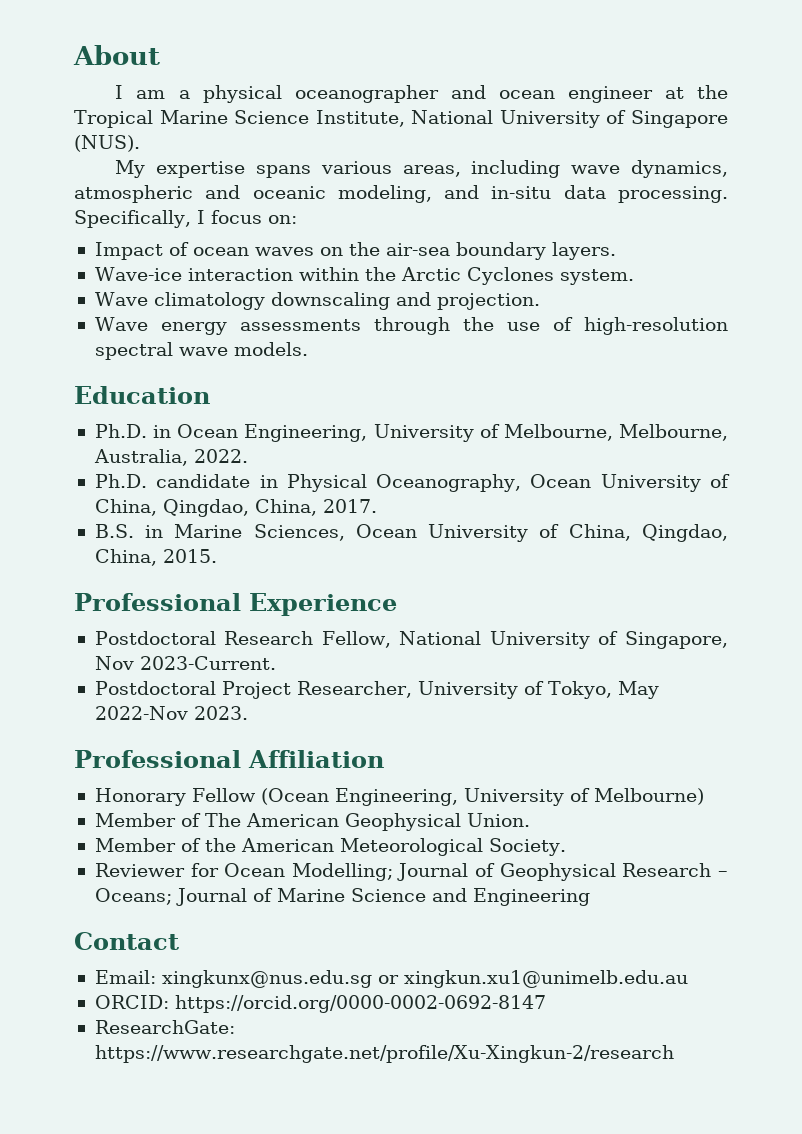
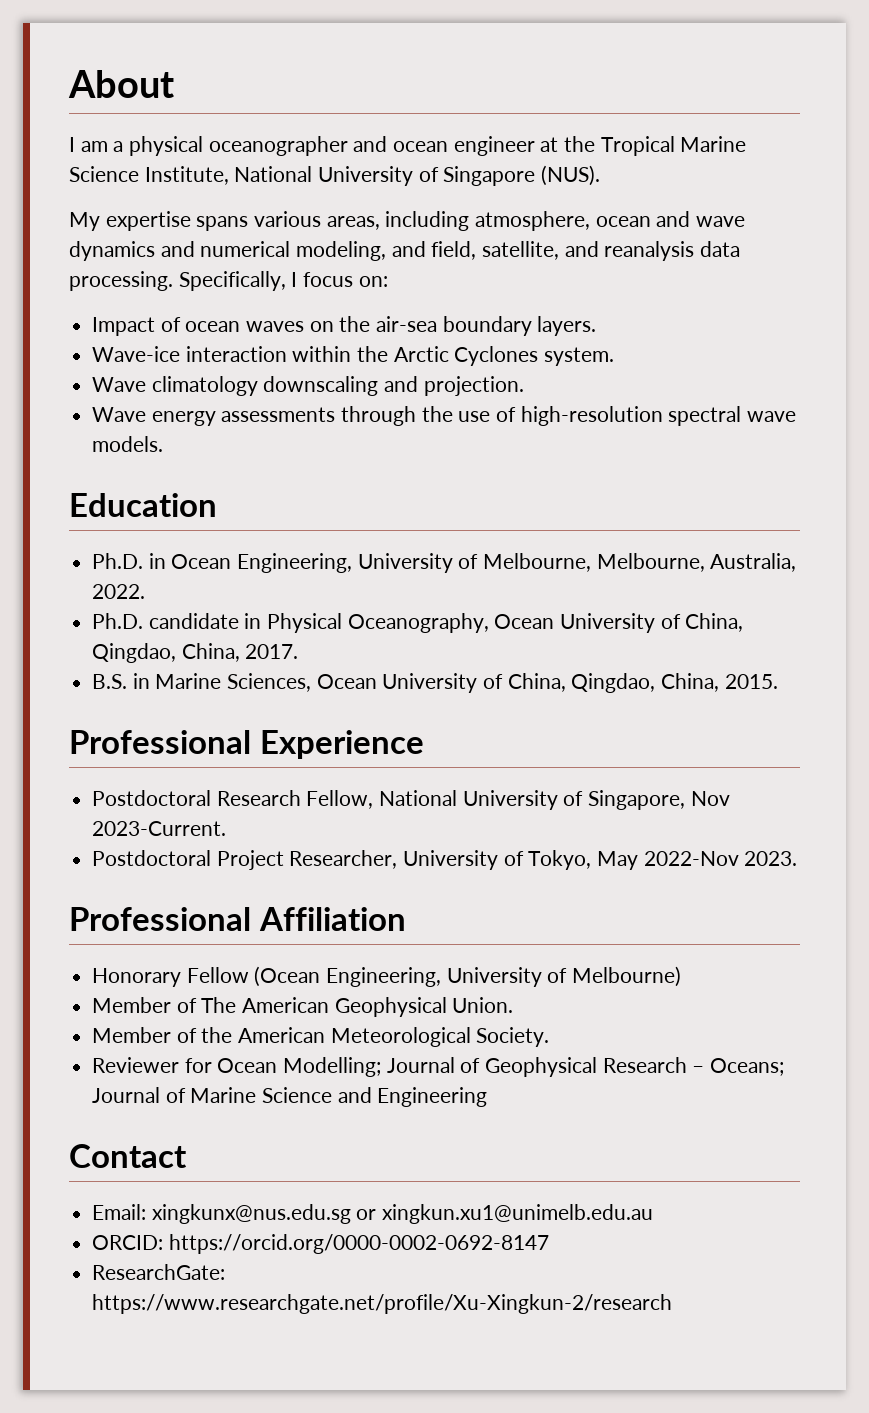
- My expertise spans various areas, including wave dynamics, atmospheric and oceanic modeling, and in-situ data processing.
+ My expertise spans various areas, including atmosphere, ocean and wave dynamics and numerical modeling, and field, satellite, and reanalysis data processing.

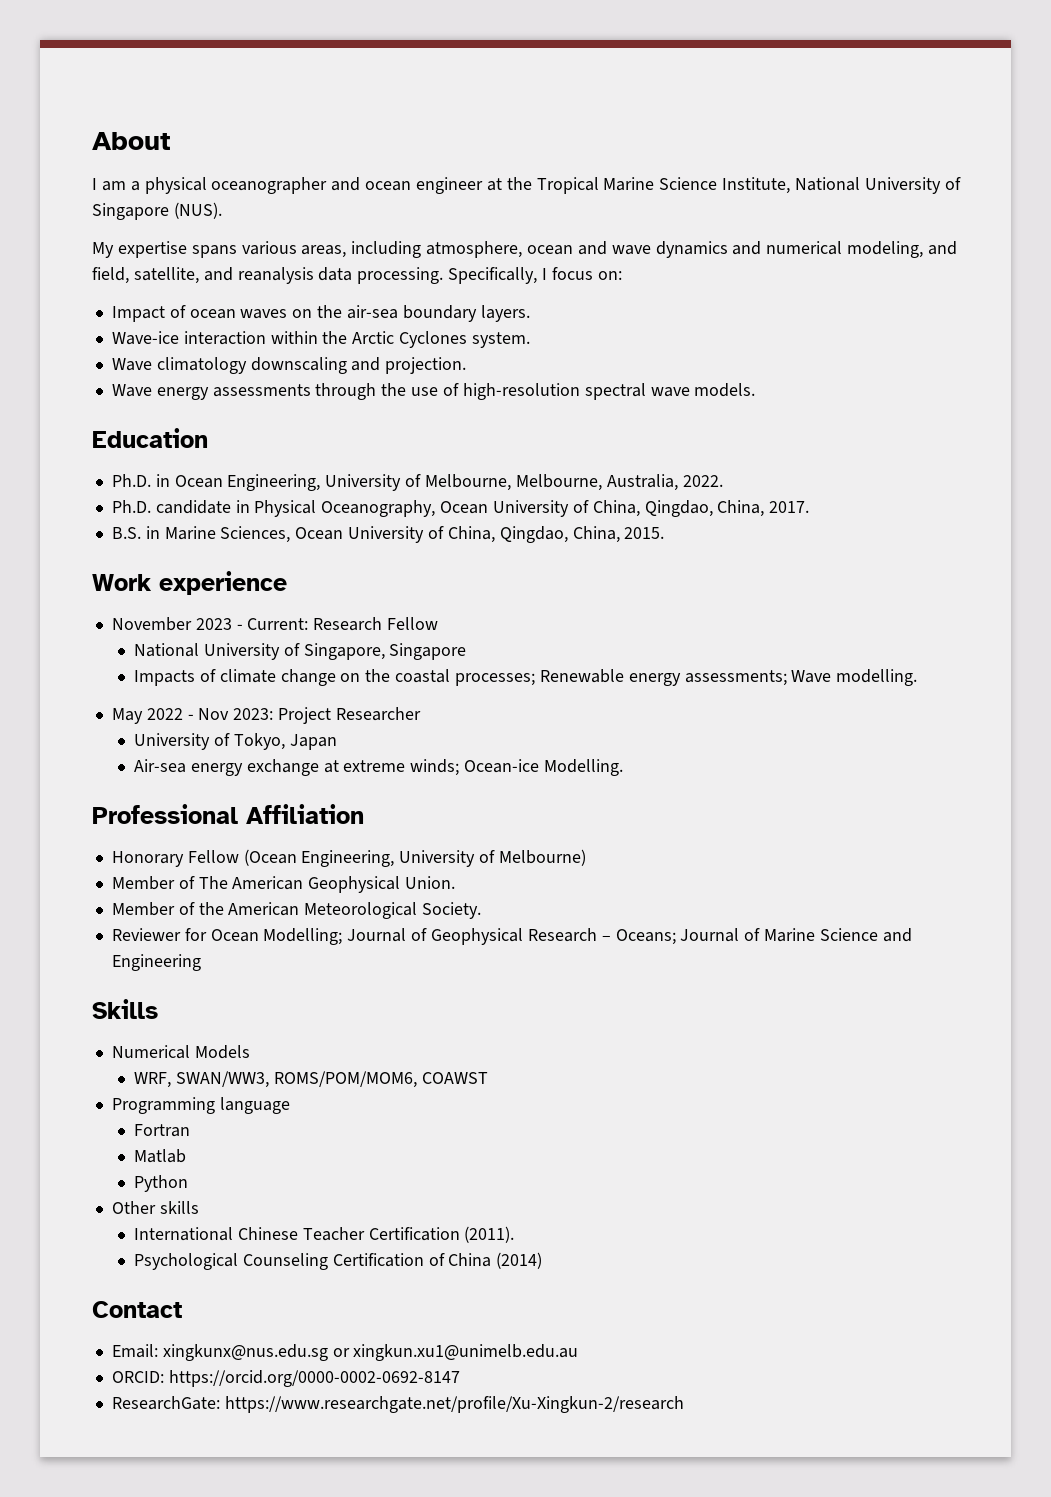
- Professional Experience
- Postdoctoral Research Fellow, National University of Singapore, Nov 2023-Current.
- Postdoctoral Project Researcher, University of Tokyo, May 2022-Nov 2023.
+ Work experience
+ November 2023 - Current: Research Fellow
+ National University of Singapore, Singapore
+ Impacts of climate change on the coastal processes; Renewable energy assessments; Wave modelling.
+ May 2022 - Nov 2023: Project Researcher
+ University of Tokyo, Japan
+ Air-sea energy exchange at extreme winds; Ocean-ice Modelling.
+ Skills
+ Numerical Models
+ WRF, SWAN/WW3, ROMS/POM/MOM6, COAWST
+ Programming language
+ Fortran
+ Matlab
+ Python
+ Other skills
+ International Chinese Teacher Certification (2011).
+ Psychological Counseling Certification of China (2014)

